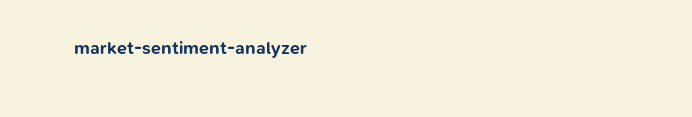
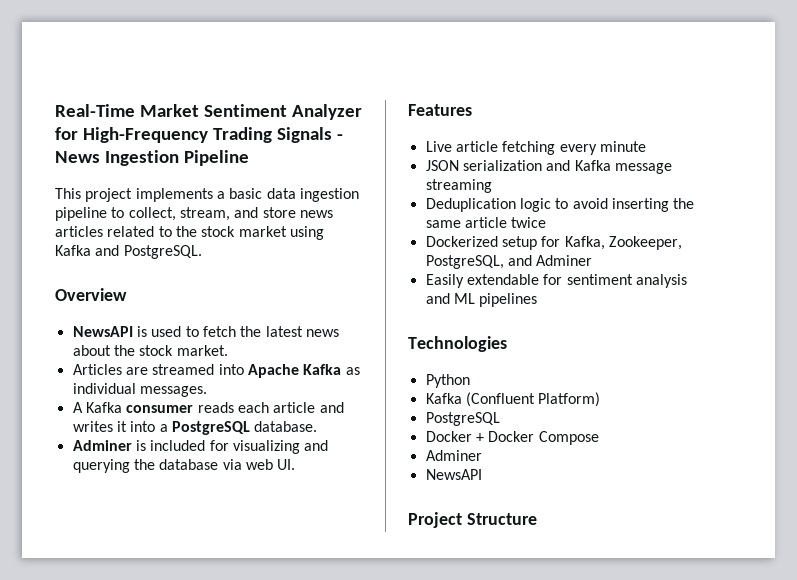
- market-sentiment-analyzer
+ Real-Time Market Sentiment Analyzer for High-Frequency Trading Signals - News Ingestion Pipeline
+ This project implements a basic data ingestion pipeline to collect, stream, and store news articles related to the stock market using Kafka and PostgreSQL.
+ Overview
+ NewsAPI is used to fetch the latest news about the stock market.
+ Articles are streamed into Apache Kafka as individual messages.
+ A Kafka consumer reads each article and writes it into a PostgreSQL database.
+ Adminer is included for visualizing and querying the database via web UI.
+ Features
+ Live article fetching every minute
+ JSON serialization and Kafka message streaming
+ Deduplication logic to avoid inserting the same article twice
+ Dockerized setup for Kafka, Zookeeper, PostgreSQL, and Adminer
+ Easily extendable for sentiment analysis and ML pipelines
+ Technologies
+ Python
+ Kafka (Confluent Platform)
+ PostgreSQL
+ Docker + Docker Compose
+ Adminer
+ NewsAPI
+ Project Structure

